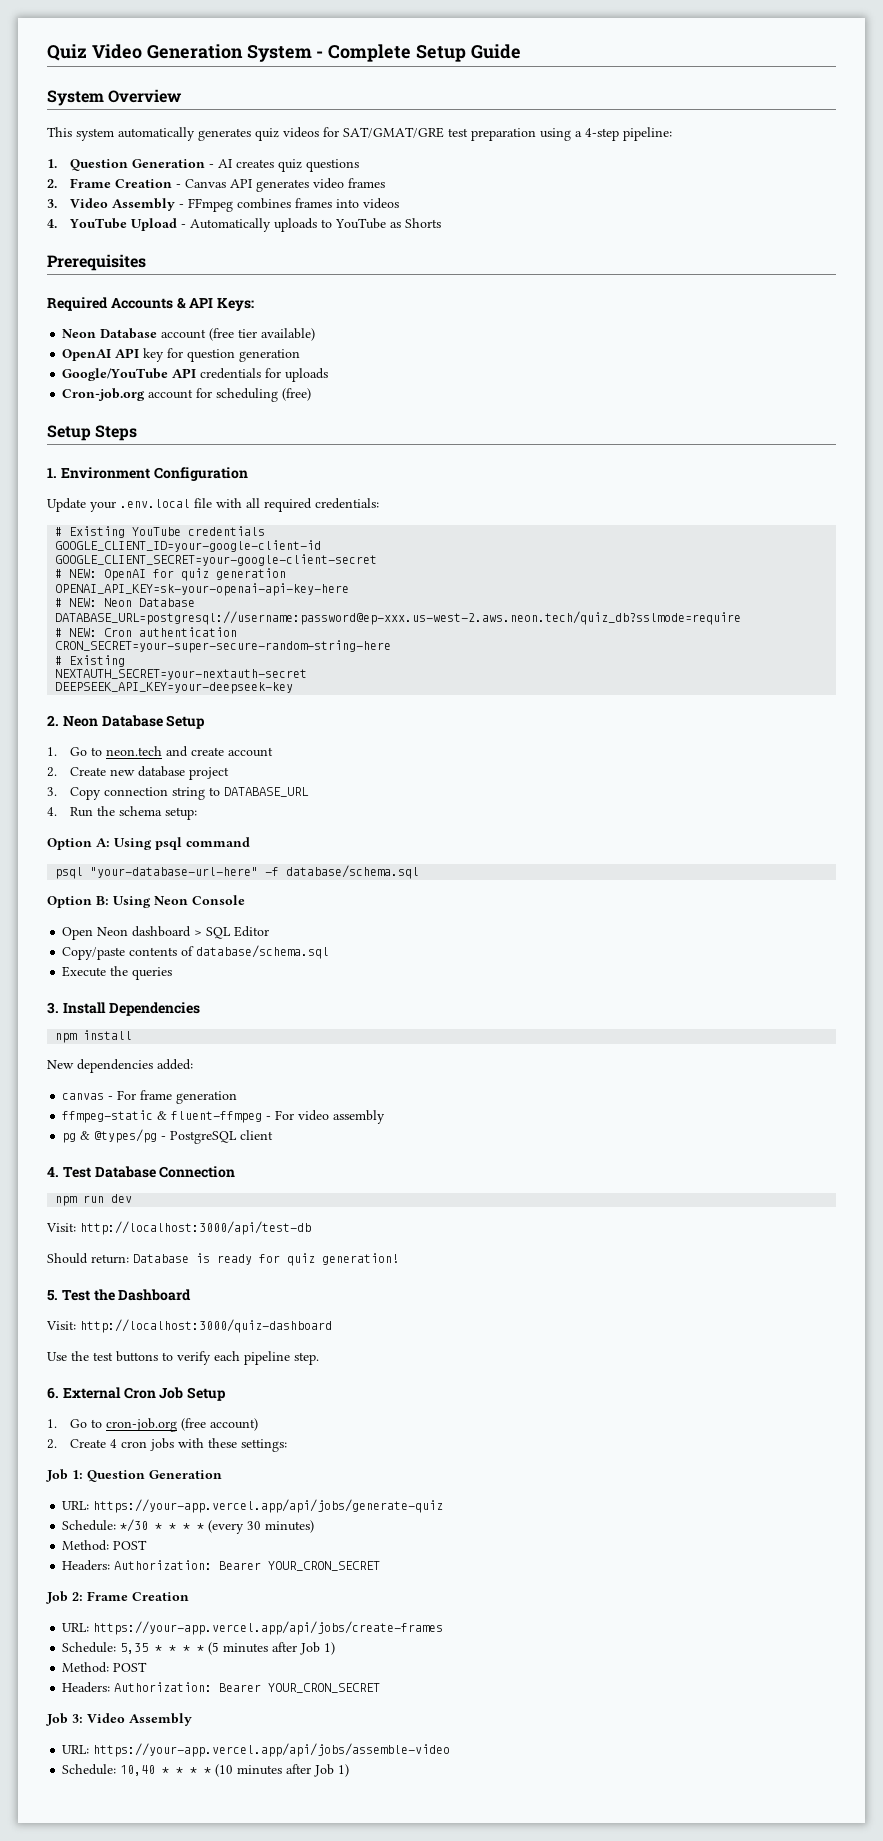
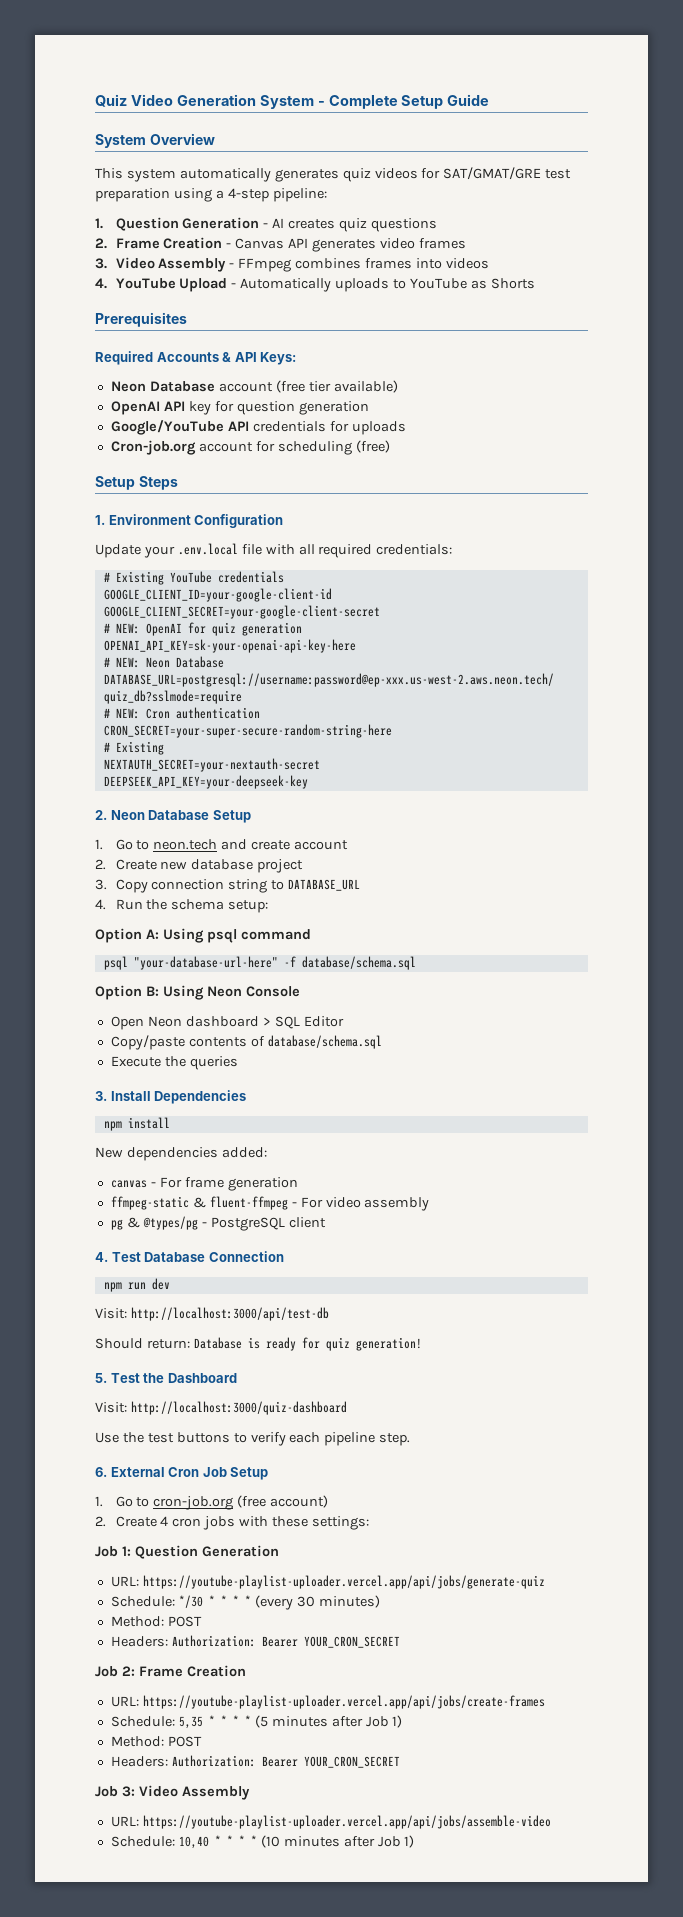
- URL: https://your-app.vercel.app/api/jobs/generate-quiz
+ URL: https://youtube-playlist-uploader.vercel.app/api/jobs/generate-quiz
- URL: https://your-app.vercel.app/api/jobs/create-frames
+ URL: https://youtube-playlist-uploader.vercel.app/api/jobs/create-frames
- URL: https://your-app.vercel.app/api/jobs/assemble-video
+ URL: https://youtube-playlist-uploader.vercel.app/api/jobs/assemble-video

